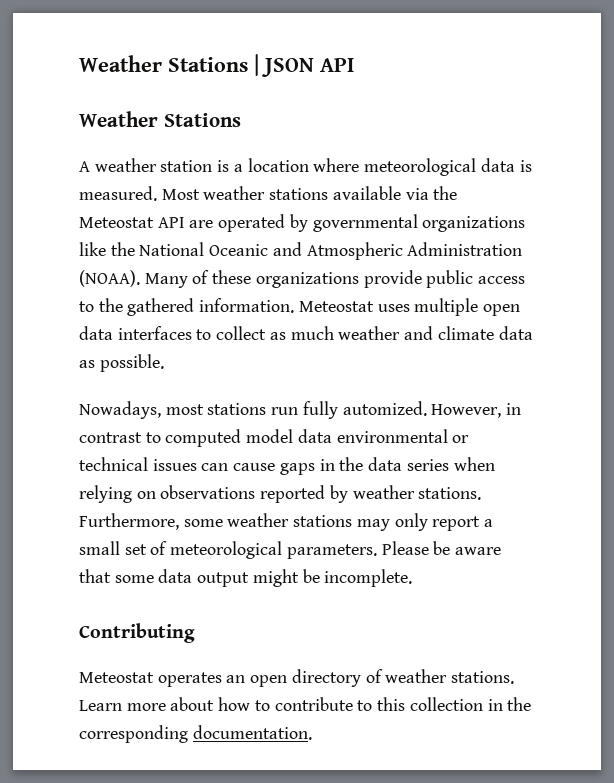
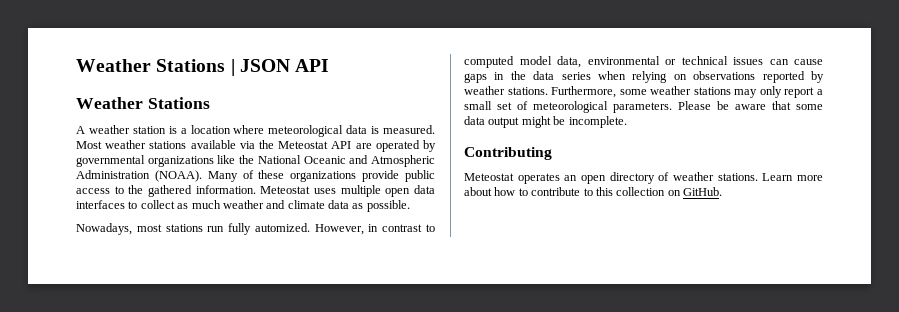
- However, in contrast to computed model data environmental or technical issues can cause gaps in the data series when relying on observations reported by weather stations.
+ However, in contrast to computed model data, environmental or technical issues can cause gaps in the data series when relying on observations reported by weather stations.
- Learn more about how to contribute to this collection in the corresponding documentation.
+ Learn more about how to contribute to this collection on GitHub.

